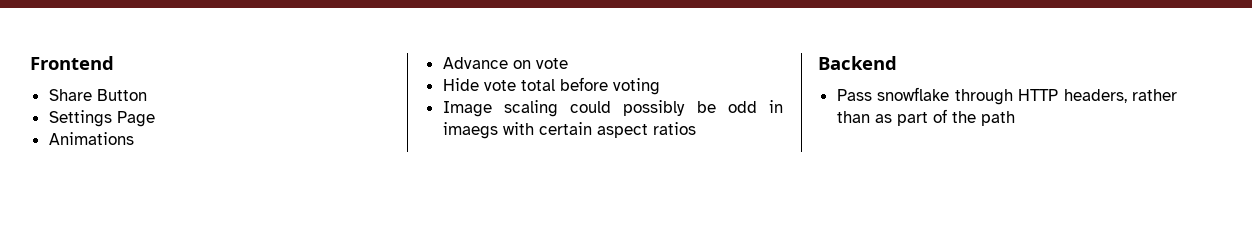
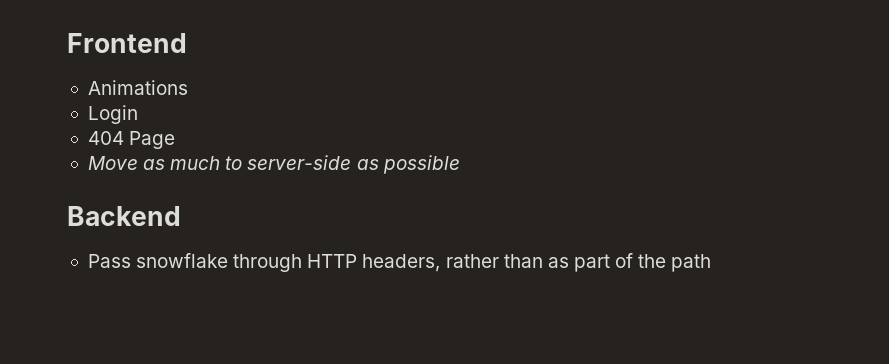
- Share Button
- Settings Page
  Animations
- Advance on vote
- Hide vote total before voting
- Image scaling could possibly be odd in imaegs with certain aspect ratios
+ Login
+ 404 Page
+ Move as much to server-side as possible

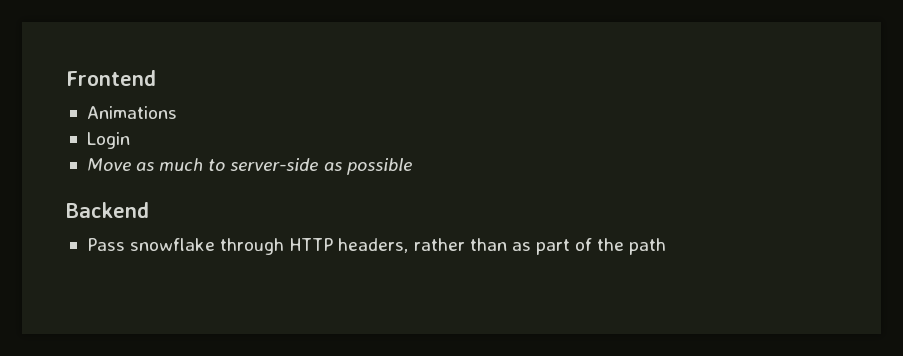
- 404 Page

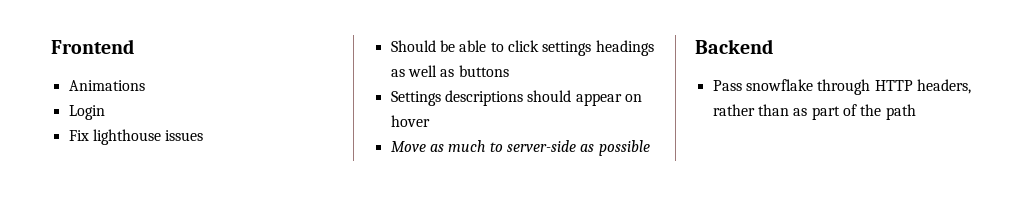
+ Fix lighthouse issues
+ Should be able to click settings headings as well as buttons
+ Settings descriptions should appear on hover

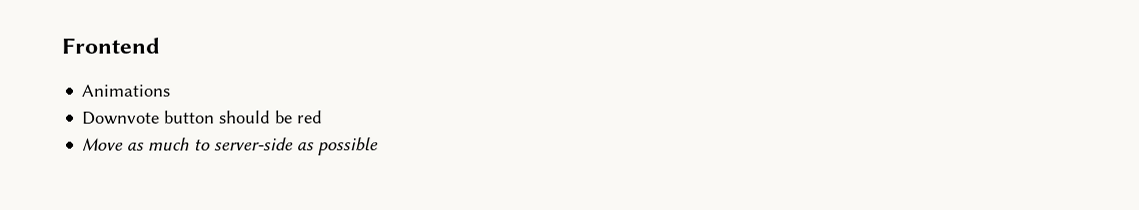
- Login
- Fix lighthouse issues
- Should be able to click settings headings as well as buttons
- Settings descriptions should appear on hover
+ Downvote button should be red
- Backend
- Pass snowflake through HTTP headers, rather than as part of the path

